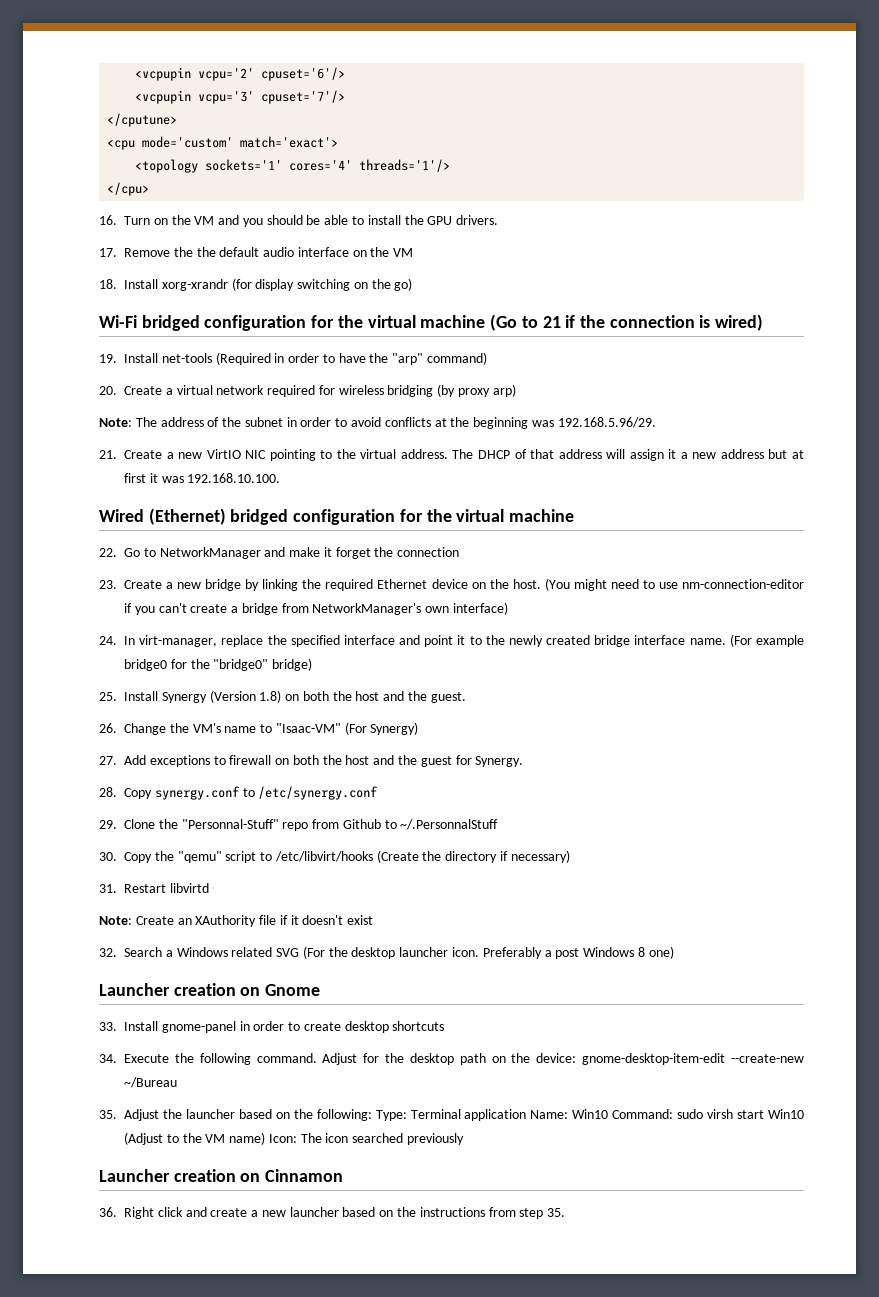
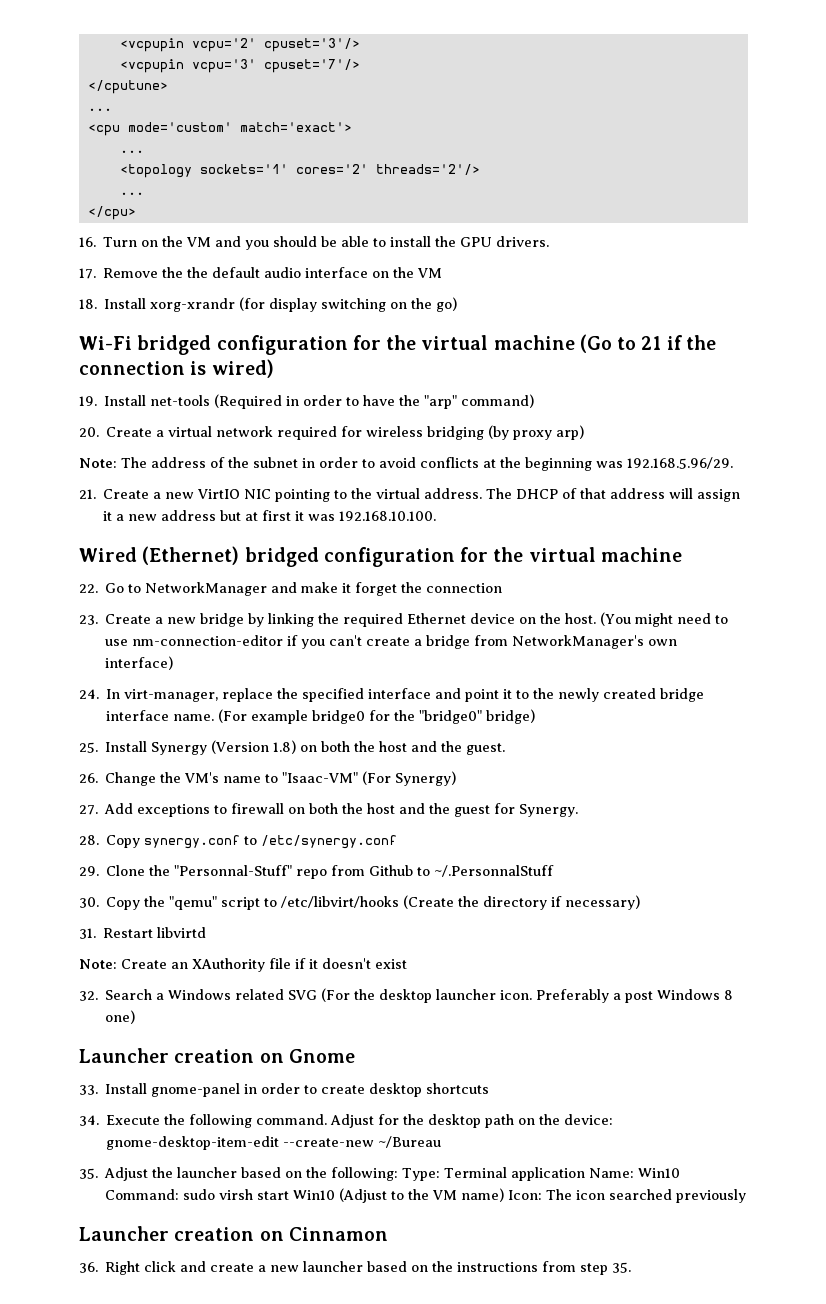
- <vcpupin vcpu='2' cpuset='6'/>
+ <vcpupin vcpu='2' cpuset='3'/>
  </cputune>
+ ...
  <cpu mode='custom' match='exact'>
+ ...
- <topology sockets='1' cores='4' threads='1'/>
+ <topology sockets='1' cores='2' threads='2'/>
+ ...

